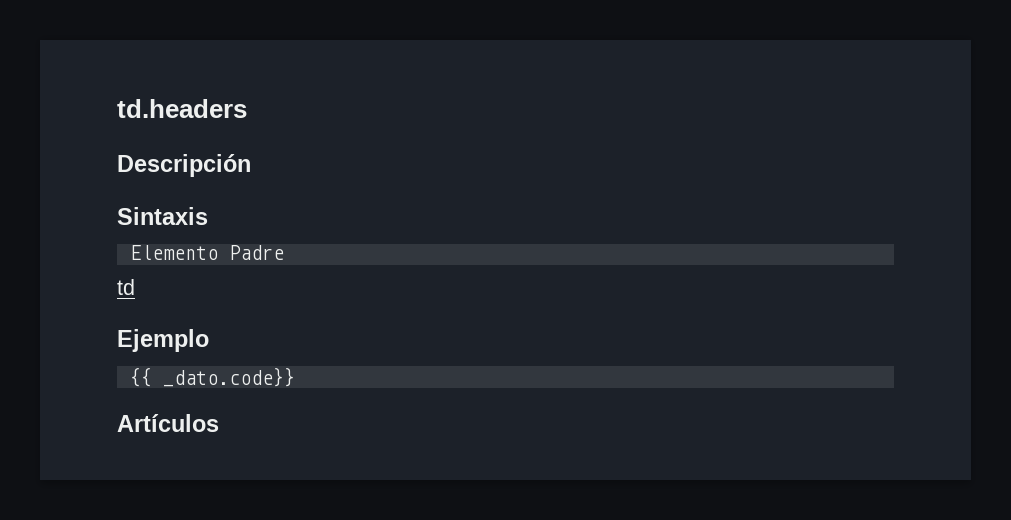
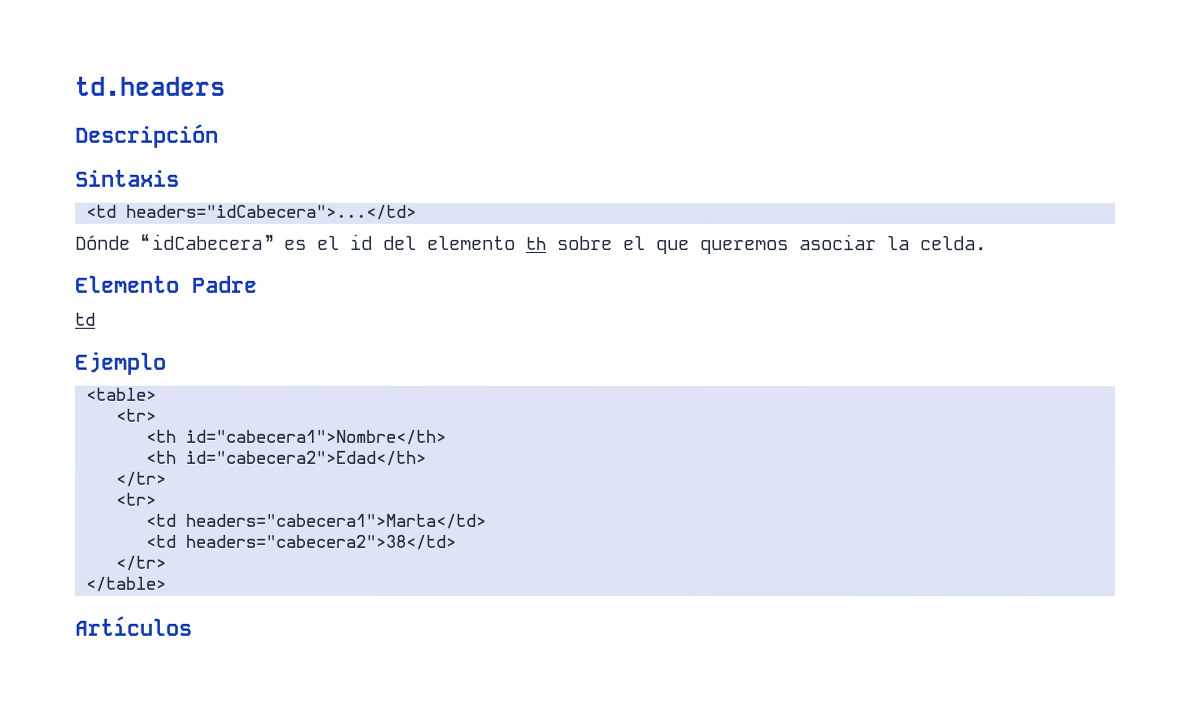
+ <td headers="idCabecera">...</td>
+ Dónde “idCabecera” es el id del elemento th sobre el que queremos asociar la celda.
  Elemento Padre
  td
  Ejemplo
- {{ _dato.code}}
+ <table>
+ <tr>
+ <th id="cabecera1">Nombre</th>
+ <th id="cabecera2">Edad</th>
+ </tr>
+ <tr>
+ <td headers="cabecera1">Marta</td>
+ <td headers="cabecera2">38</td>
+ </tr>
+ </table>

